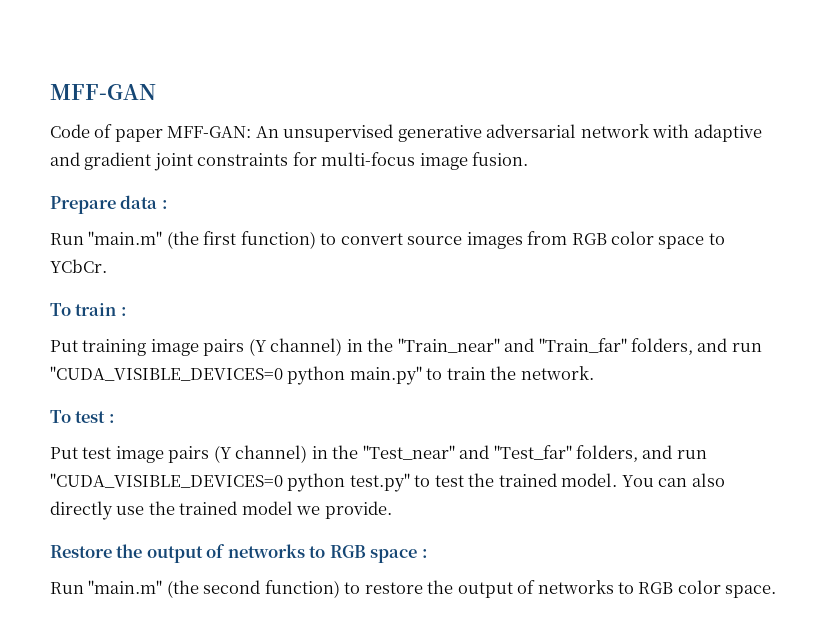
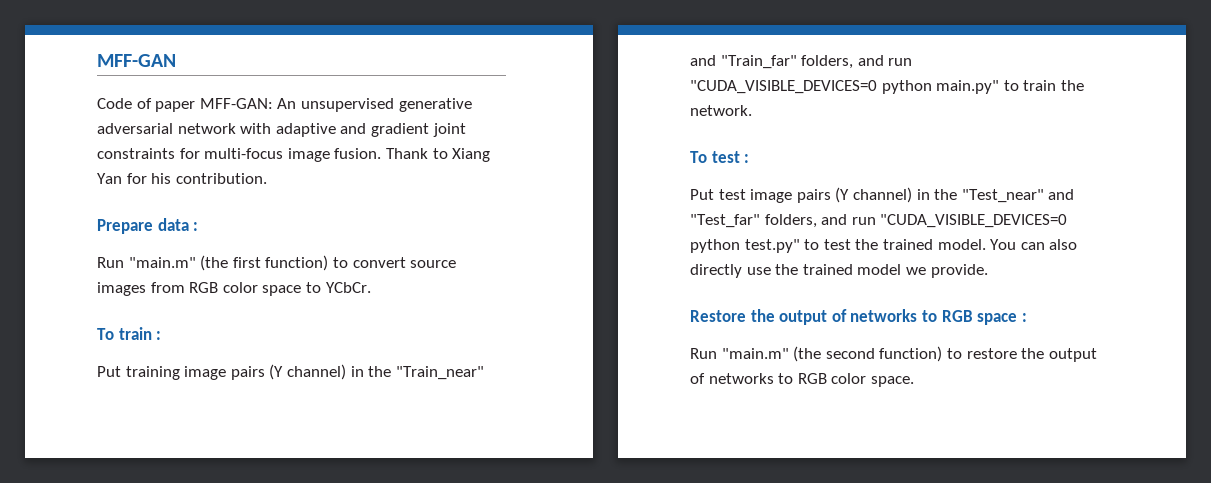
+ Thank to Xiang Yan for his contribution.

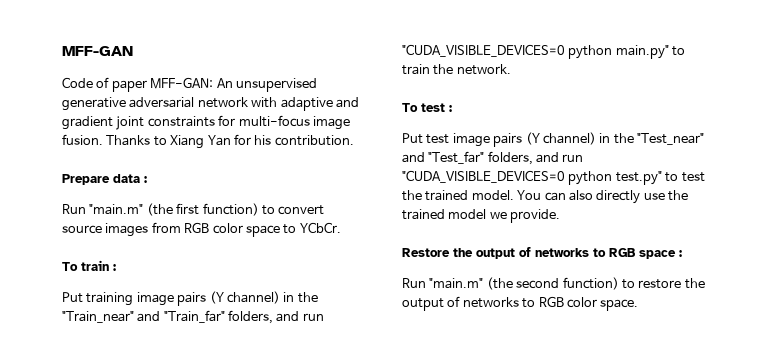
- Thank to Xiang Yan for his contribution.
+ Thanks to Xiang Yan for his contribution.

